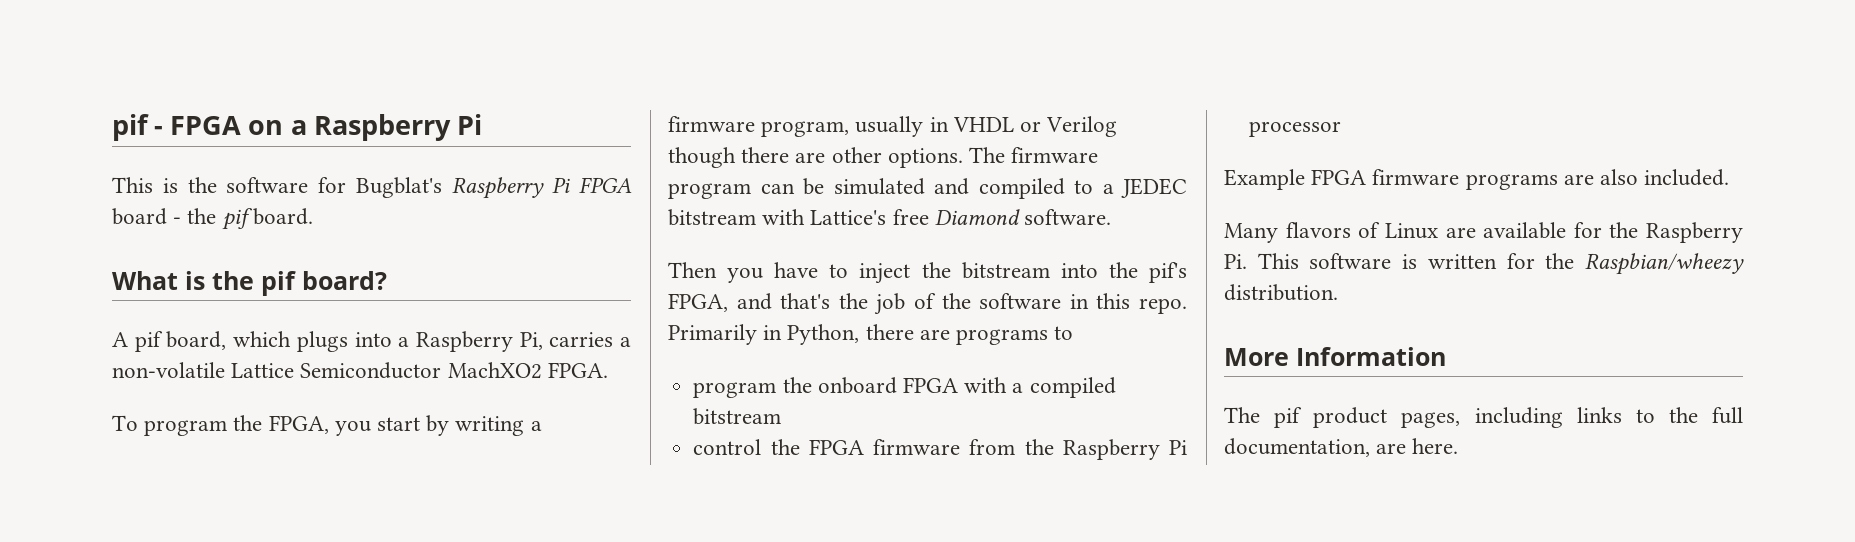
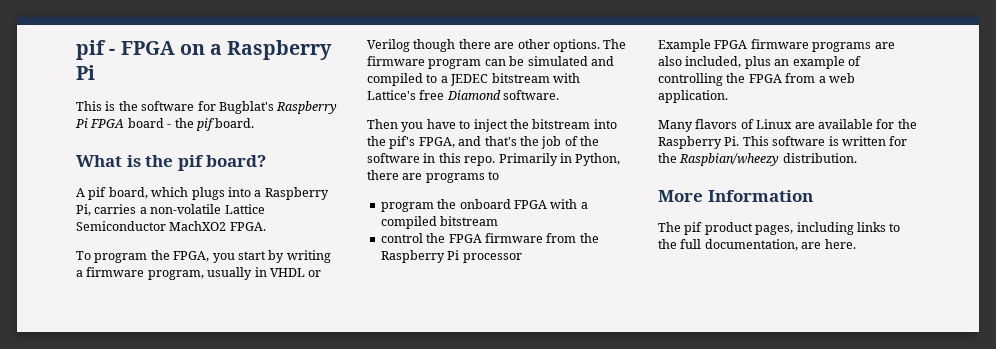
- Example FPGA firmware programs are also included.
+ Example FPGA firmware programs are also included, plus an example of controlling the FPGA from a web application.

